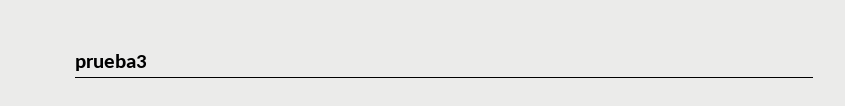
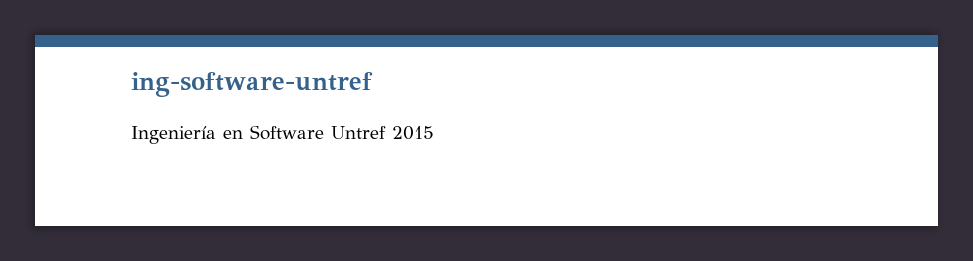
- prueba3
+ ing-software-untref
+ Ingeniería en Software Untref 2015

